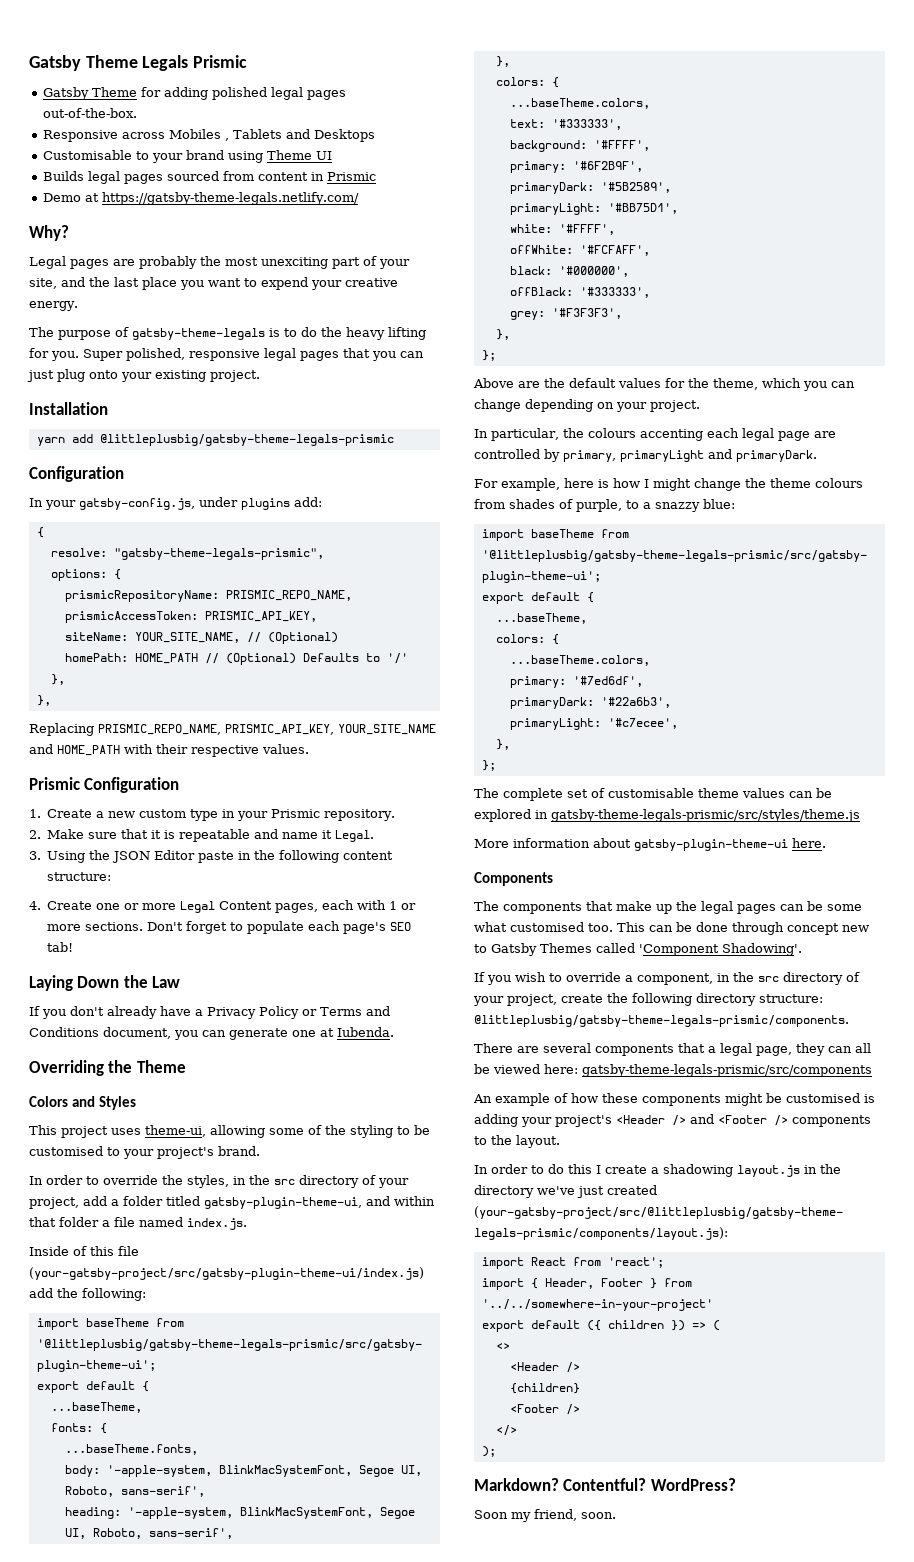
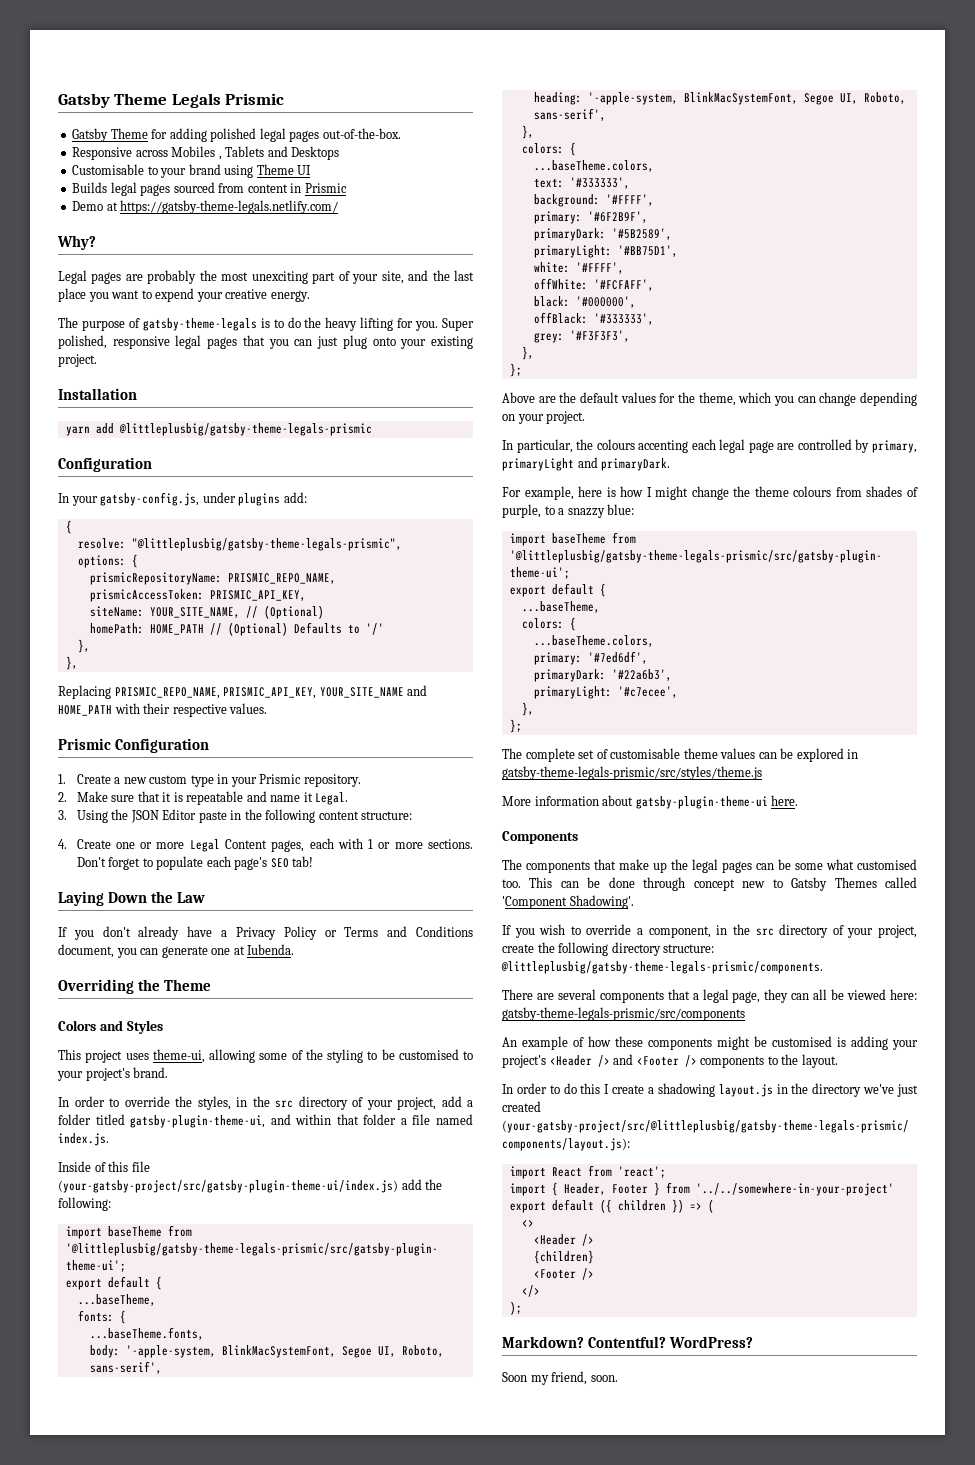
- resolve: "gatsby-theme-legals-prismic",
+ resolve: "@littleplusbig/gatsby-theme-legals-prismic",

